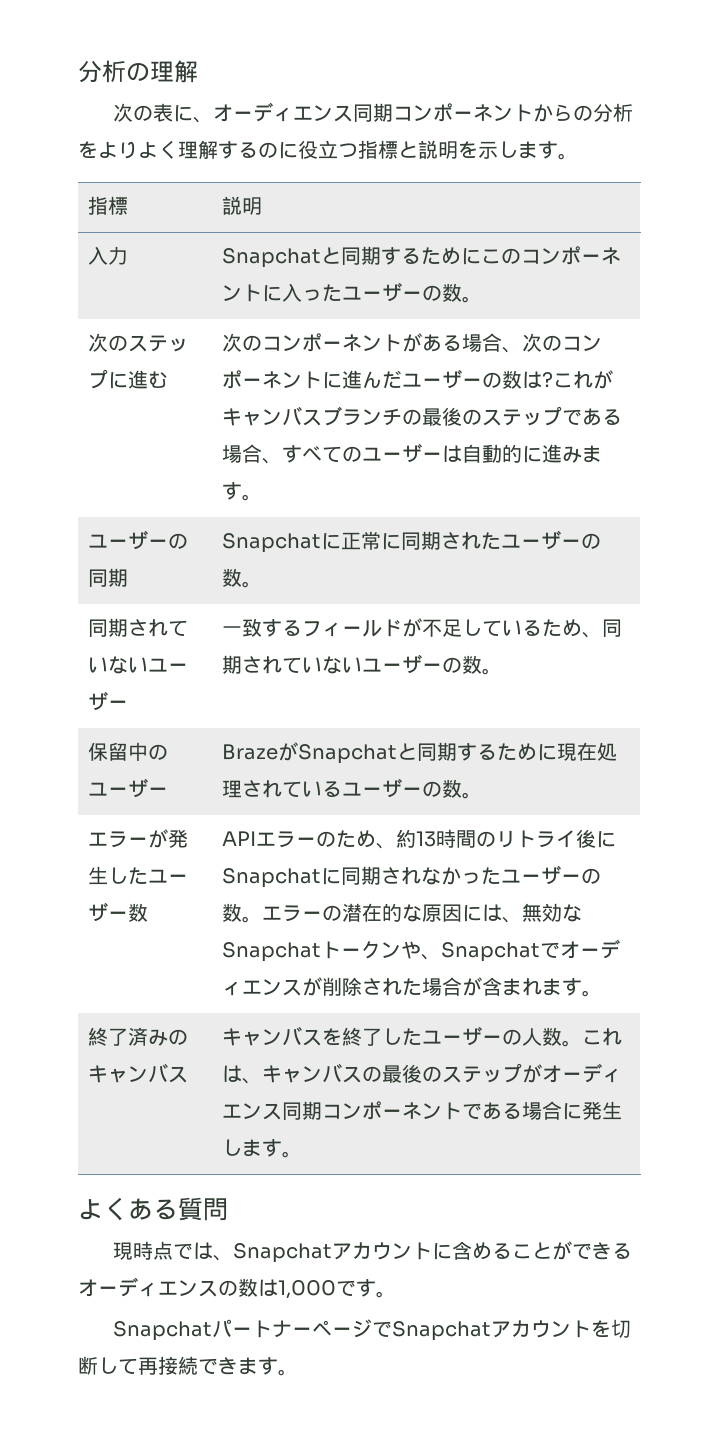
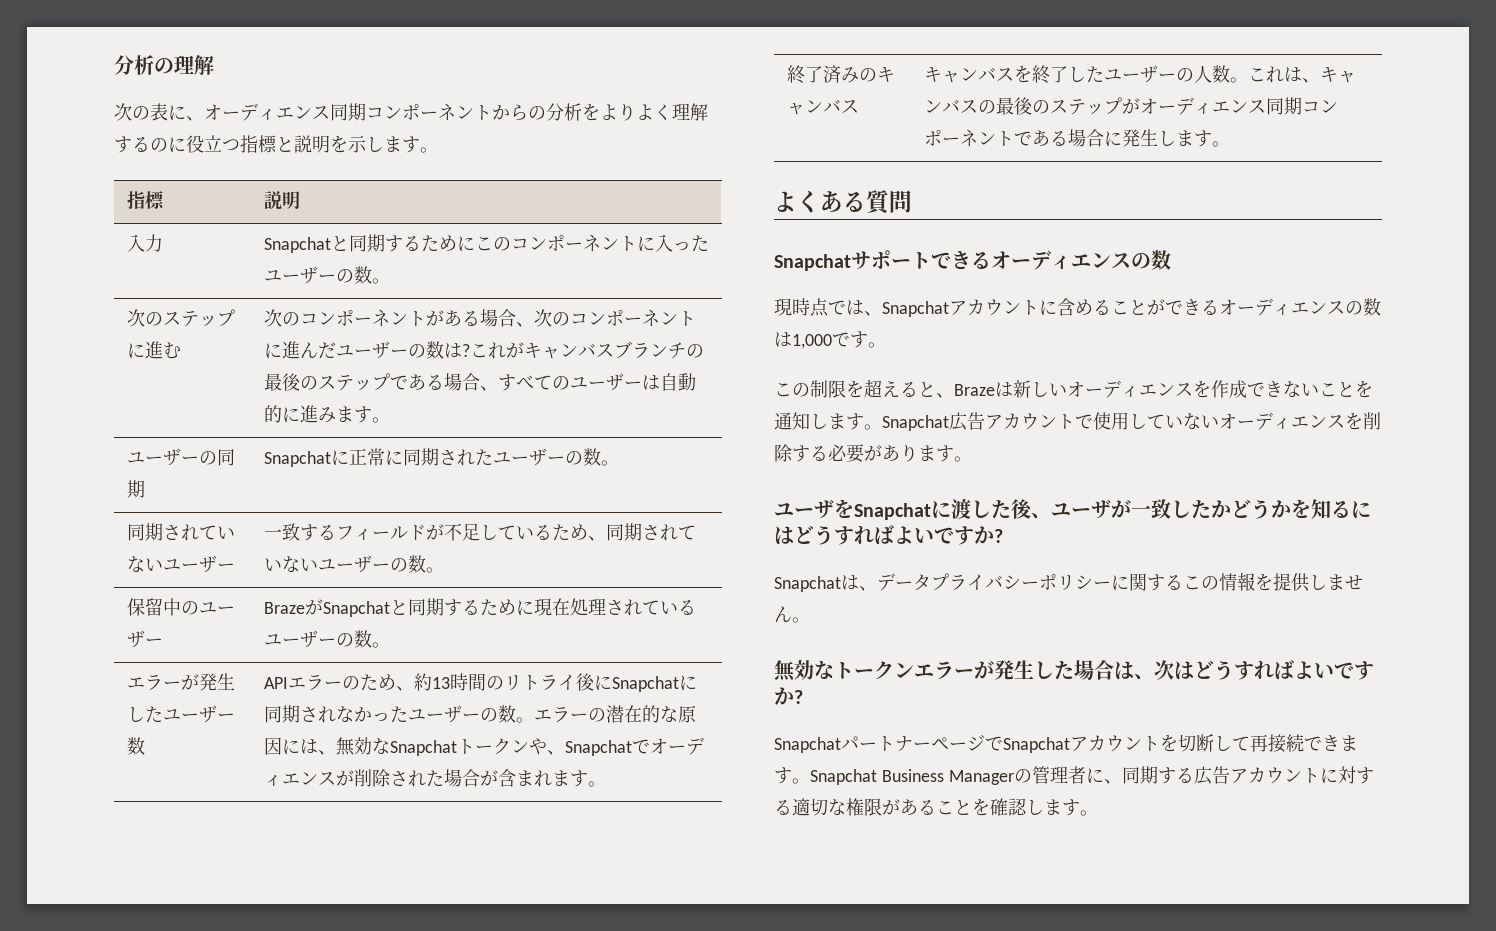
+ Snapchatサポートできるオーディエンスの数
+ この制限を超えると、Brazeは新しいオーディエンスを作成できないことを通知します。Snapchat広告アカウントで使用していないオーディエンスを削除する必要があります。
+ ユーザをSnapchatに渡した後、ユーザが一致したかどうかを知るにはどうすればよいですか?
+ Snapchatは、データプライバシーポリシーに関するこの情報を提供しません。
+ 無効なトークンエラーが発生した場合は、次はどうすればよいですか?
+ Snapchat Business Managerの管理者に、同期する広告アカウントに対する適切な権限があることを確認します。

